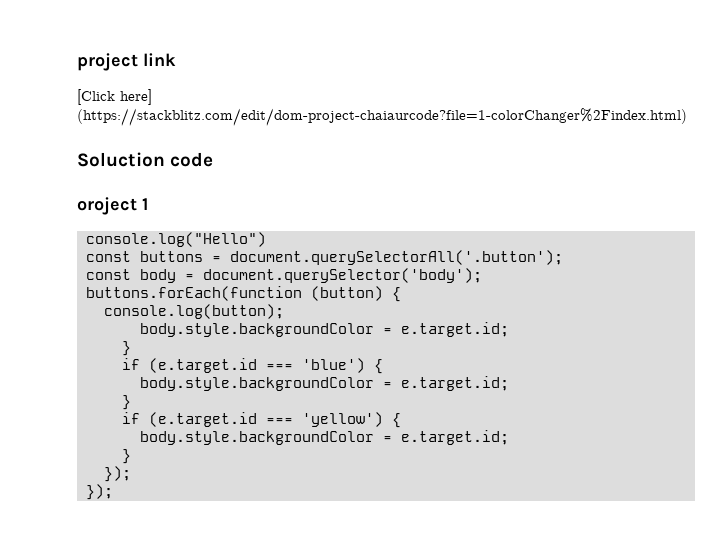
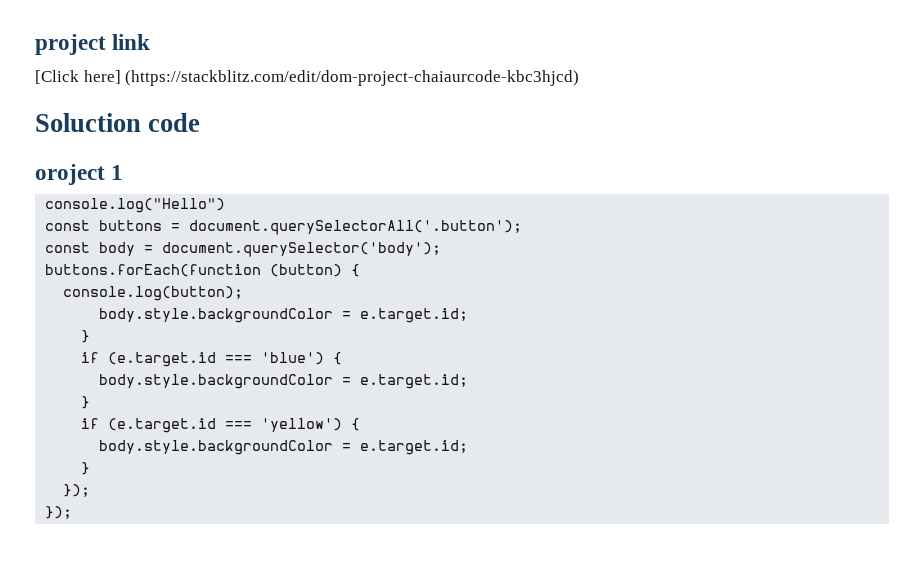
- [Click here] (https://stackblitz.com/edit/dom-project-chaiaurcode?file=1-colorChanger%2Findex.html)
+ [Click here] (https://stackblitz.com/edit/dom-project-chaiaurcode-kbc3hjcd)

